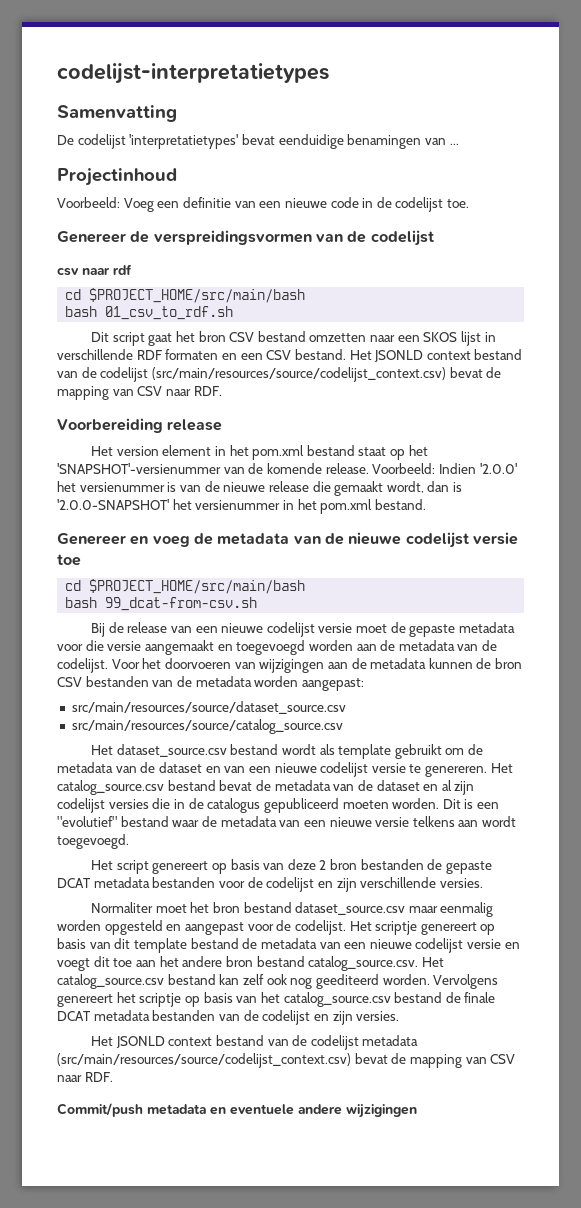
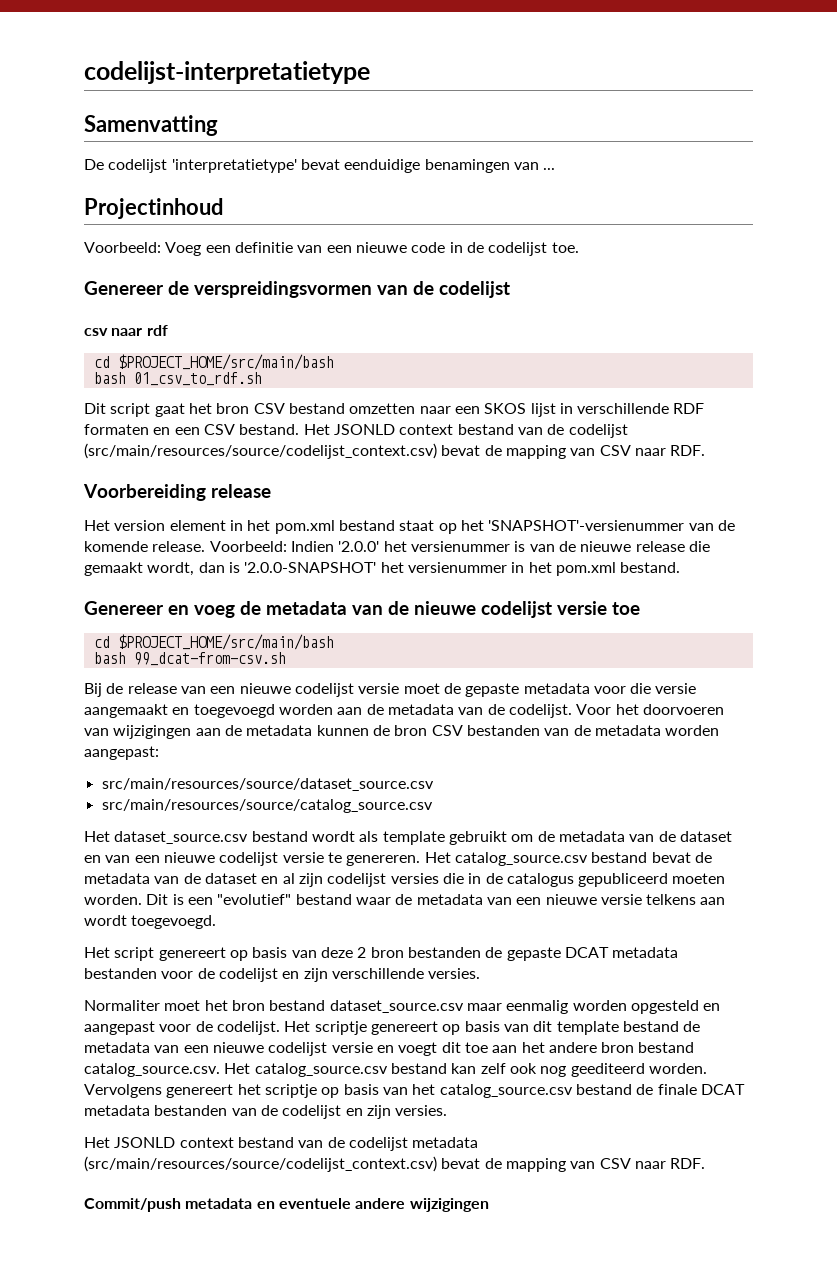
- codelijst-interpretatietypes
+ codelijst-interpretatietype
- De codelijst 'interpretatietypes' bevat eenduidige benamingen van ...
+ De codelijst 'interpretatietype' bevat eenduidige benamingen van ...

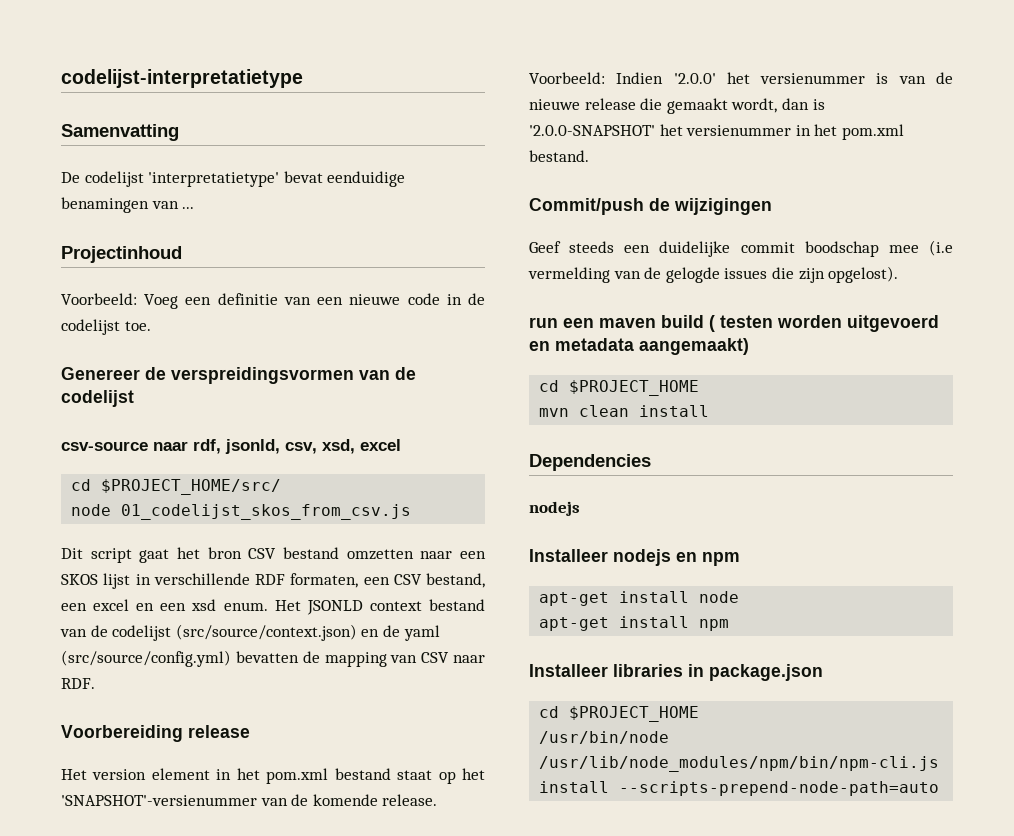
- csv naar rdf
- cd $PROJECT_HOME/src/main/bash
- bash 01_csv_to_rdf.sh
+ csv-source naar rdf, jsonld, csv, xsd, excel
+ cd $PROJECT_HOME/src/
+ node 01_codelijst_skos_from_csv.js
- Dit script gaat het bron CSV bestand omzetten naar een SKOS lijst in verschillende RDF formaten en een CSV bestand. Het JSONLD context bestand van de codelijst (src/main/resources/source/codelijst_context.csv) bevat de mapping van CSV naar RDF.
+ Dit script gaat het bron CSV bestand omzetten naar een SKOS lijst in verschillende RDF formaten, een CSV bestand, een excel en een xsd enum. Het JSONLD context bestand van de codelijst (src/source/context.json) en de yaml (src/source/config.yml) bevatten de mapping van CSV naar RDF.
- Genereer en voeg de metadata van de nieuwe codelijst versie toe
- cd $PROJECT_HOME/src/main/bash
- bash 99_dcat-from-csv.sh
- Bij de release van een nieuwe codelijst versie moet de gepaste metadata voor die versie aangemaakt en toegevoegd worden aan de metadata van de codelijst. Voor het doorvoeren van wijzigingen aan de metadata kunnen de bron CSV bestanden van de metadata worden aangepast:
- src/main/resources/source/dataset_source.csv
- src/main/resources/source/catalog_source.csv
- Het dataset_source.csv bestand wordt als template gebruikt om de metadata van de dataset en van een nieuwe codelijst versie te genereren. Het catalog_source.csv bestand bevat de metadata van de dataset en al zijn codelijst versies die in de catalogus gepubliceerd moeten worden. Dit is een "evolutief" bestand waar de metadata van een nieuwe versie telkens aan wordt toegevoegd.
- Het script genereert op basis van deze 2 bron bestanden de gepaste DCAT metadata bestanden voor de codelijst en zijn verschillende versies.
- Normaliter moet het bron bestand dataset_source.csv maar eenmalig worden opgesteld en aangepast voor de codelijst. Het scriptje genereert op basis van dit template bestand de metadata van een nieuwe codelijst versie en voegt dit toe aan het andere bron bestand catalog_source.csv. Het catalog_source.csv bestand kan zelf ook nog geediteerd worden. Vervolgens genereert het scriptje op basis van het catalog_source.csv bestand de finale DCAT metadata bestanden van de codelijst en zijn versies.
- Het JSONLD context bestand van de codelijst metadata (src/main/resources/source/codelijst_context.csv) bevat de mapping van CSV naar RDF.
- Commit/push metadata en eventuele andere wijzigingen
+ Commit/push de wijzigingen
+ Geef steeds een duidelijke commit boodschap mee (i.e vermelding van de gelogde issues die zijn opgelost).
+ run een maven build ( testen worden uitgevoerd en metadata aangemaakt)
+ cd $PROJECT_HOME
+ mvn clean install
+ Dependencies
+ nodejs
+ Installeer nodejs en npm
+ apt-get install node
+ apt-get install npm
+ Installeer libraries in package.json
+ cd $PROJECT_HOME
+ /usr/bin/node /usr/lib/node_modules/npm/bin/npm-cli.js install --scripts-prepend-node-path=auto

